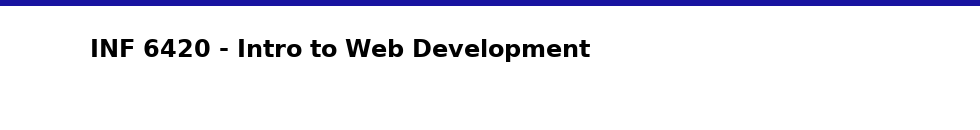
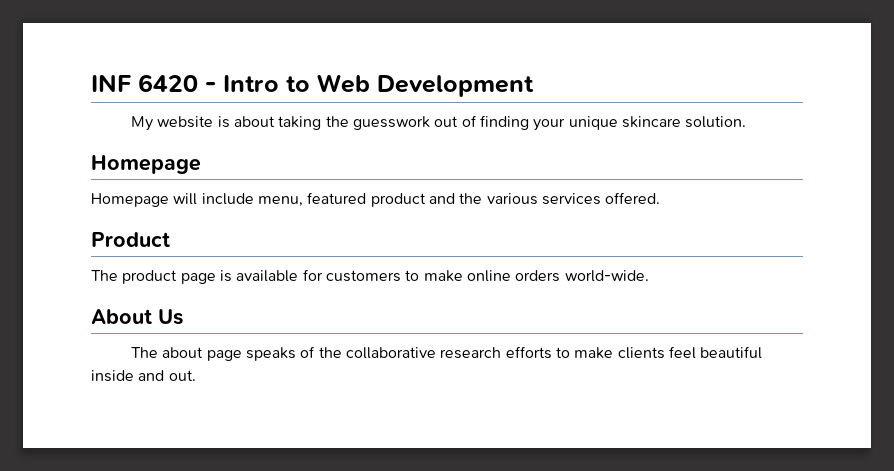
+ My website is about taking the guesswork out of finding your unique skincare solution.
+ Homepage
+ Homepage will include menu, featured product and the various services offered.
+ Product
+ The product page is available for customers to make online orders world-wide.
+ About Us
+ The about page speaks of the collaborative research efforts to make clients feel beautiful inside and out.

